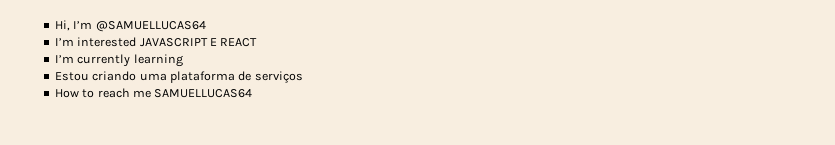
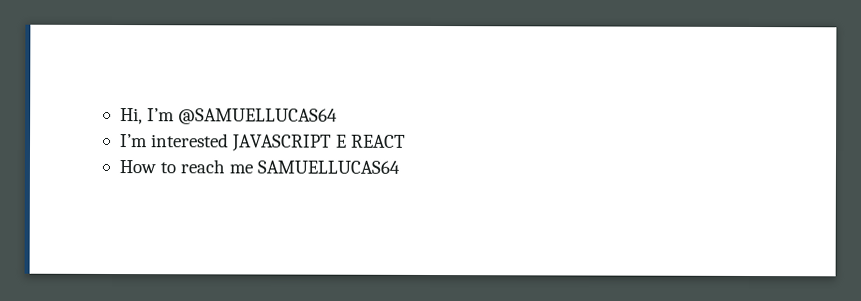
- I’m currently learning
- Estou criando uma plataforma de serviços

